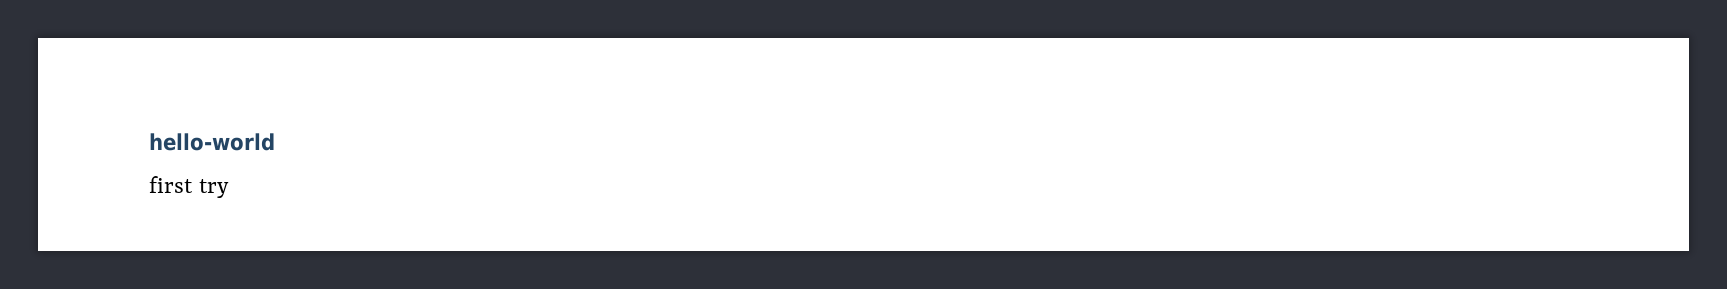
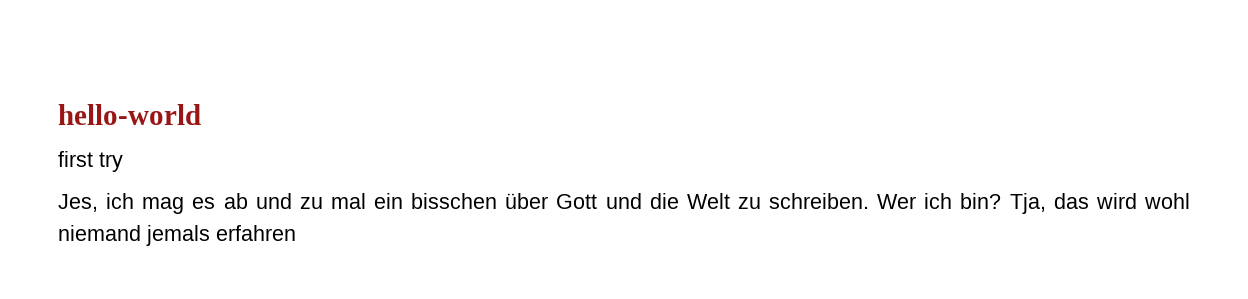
+ Jes, ich mag es ab und zu mal ein bisschen über Gott und die Welt zu schreiben. Wer ich bin? Tja, das wird wohl niemand jemals erfahren

